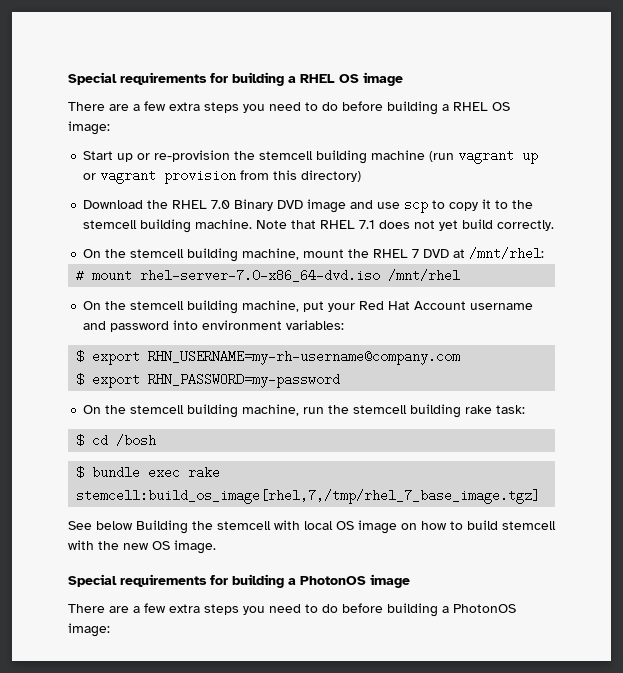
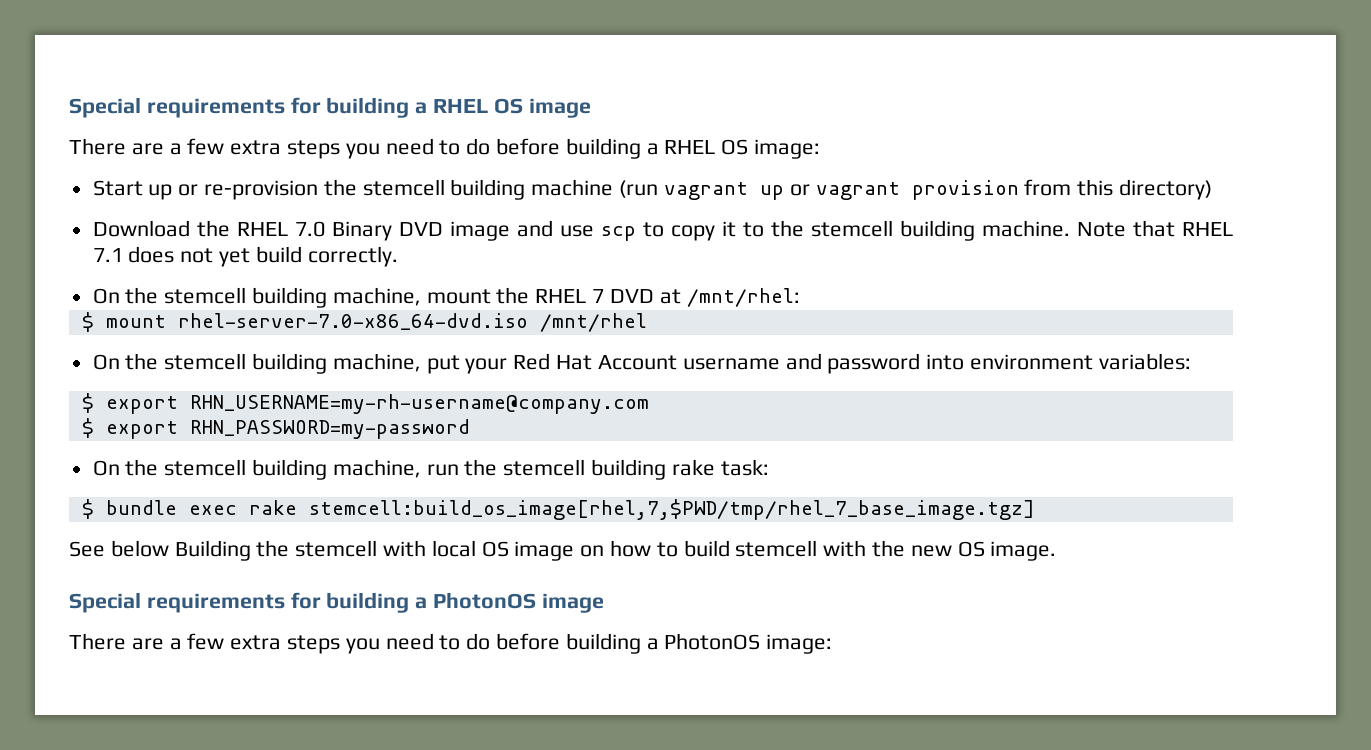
- # mount rhel-server-7.0-x86_64-dvd.iso /mnt/rhel
+ $ mount rhel-server-7.0-x86_64-dvd.iso /mnt/rhel
- $ cd /bosh
- $ bundle exec rake stemcell:build_os_image[rhel,7,/tmp/rhel_7_base_image.tgz]
+ $ bundle exec rake stemcell:build_os_image[rhel,7,$PWD/tmp/rhel_7_base_image.tgz]

